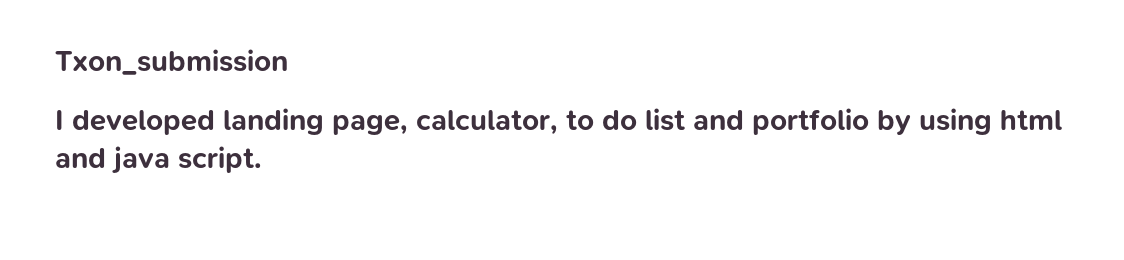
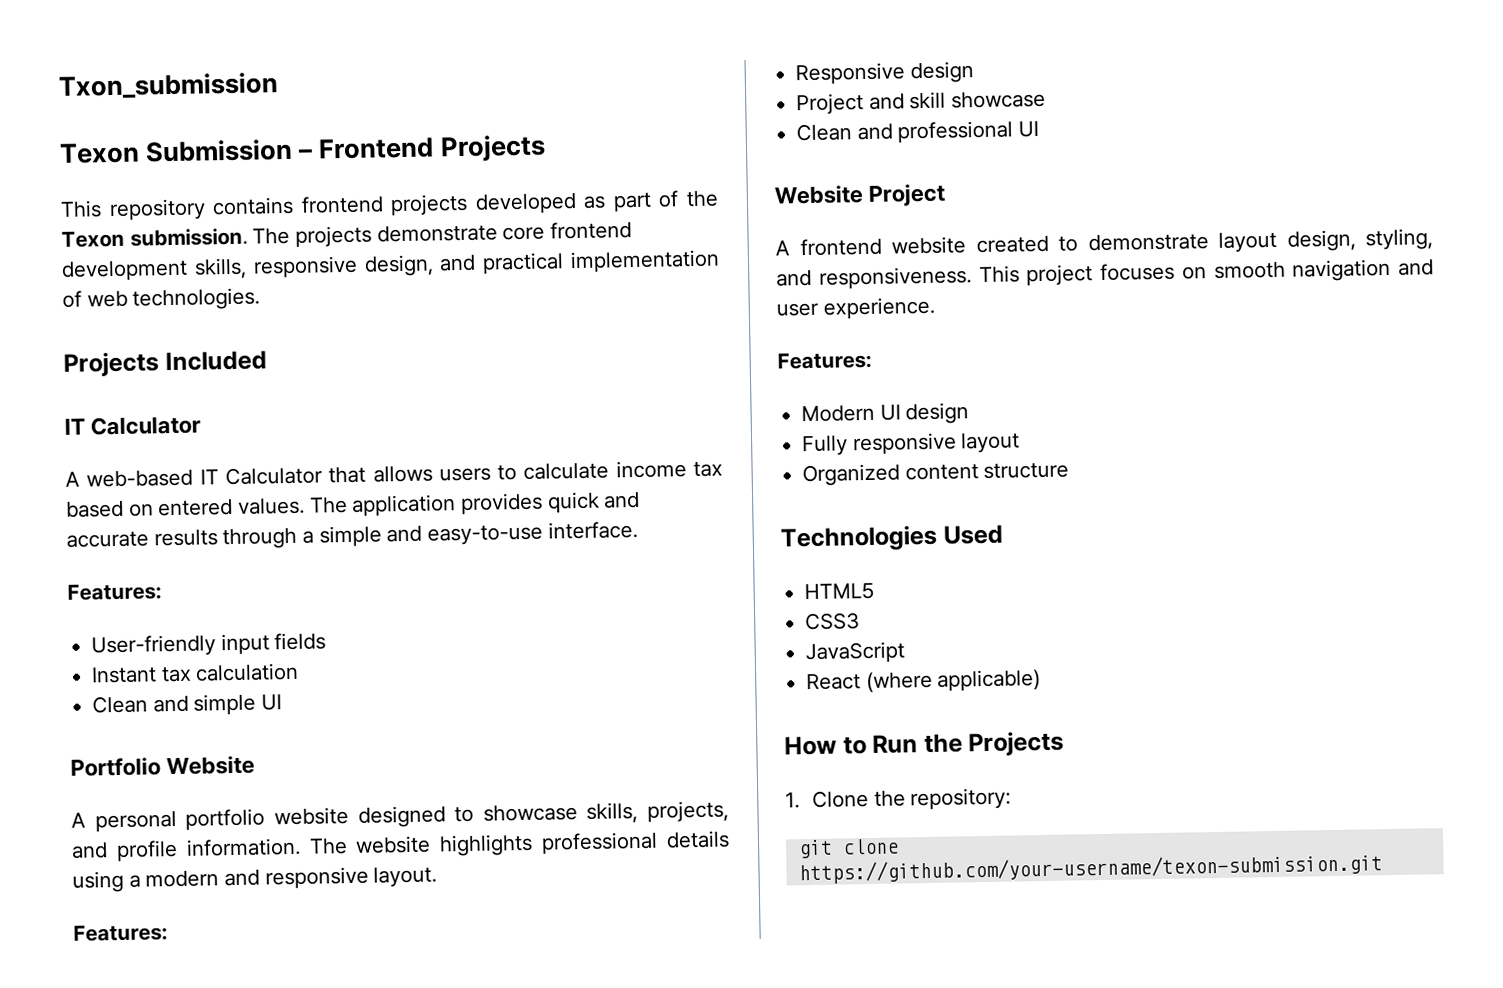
- I developed landing page, calculator, to do list and portfolio by using html and java script.
+ Texon Submission – Frontend Projects
+ This repository contains frontend projects developed as part of the Texon submission. The projects demonstrate core frontend development skills, responsive design, and practical implementation of web technologies.
+ Projects Included
+ IT Calculator
+ A web-based IT Calculator that allows users to calculate income tax based on entered values. The application provides quick and accurate results through a simple and easy-to-use interface.
+ Features:
+ User-friendly input fields
+ Instant tax calculation
+ Clean and simple UI
+ Portfolio Website
+ A personal portfolio website designed to showcase skills, projects, and profile information. The website highlights professional details using a modern and responsive layout.
+ Features:
+ Responsive design
+ Project and skill showcase
+ Clean and professional UI
+ Website Project
+ A frontend website created to demonstrate layout design, styling, and responsiveness. This project focuses on smooth navigation and user experience.
+ Features:
+ Modern UI design
+ Fully responsive layout
+ Organized content structure
+ Technologies Used
+ HTML5
+ CSS3
+ JavaScript
+ React (where applicable)
+ How to Run the Projects
+ 1. Clone the repository:
+ git clone https://github.com/your-username/texon-submission.git

